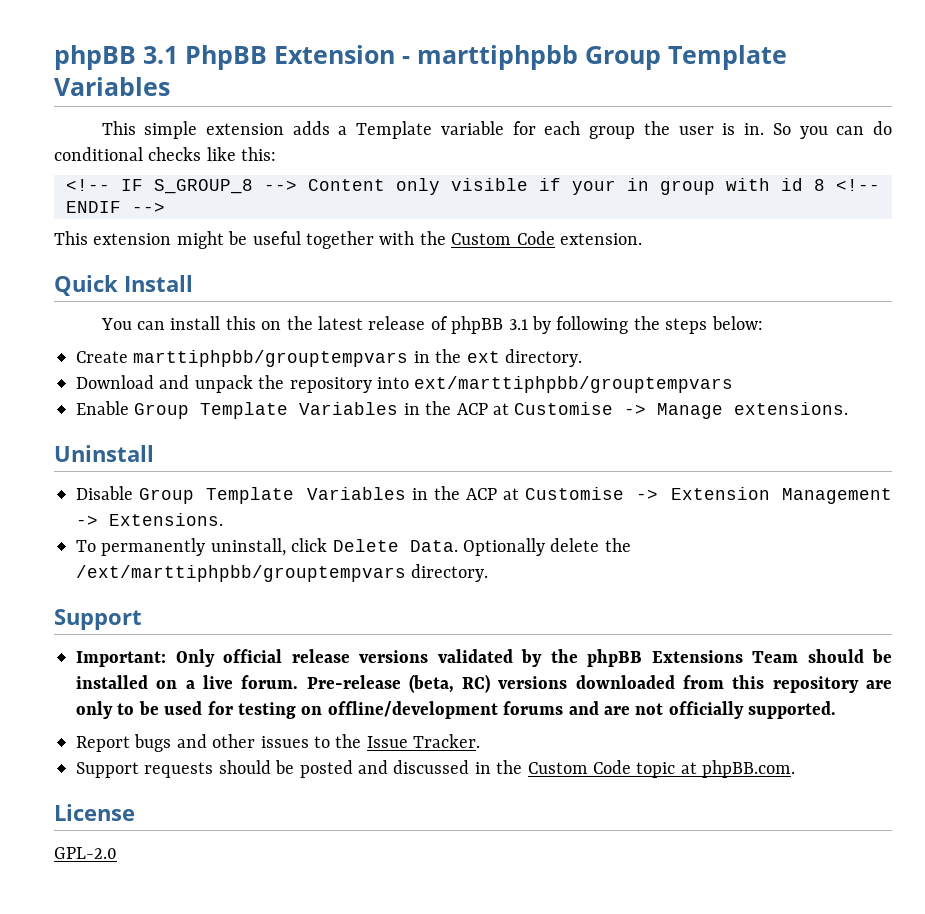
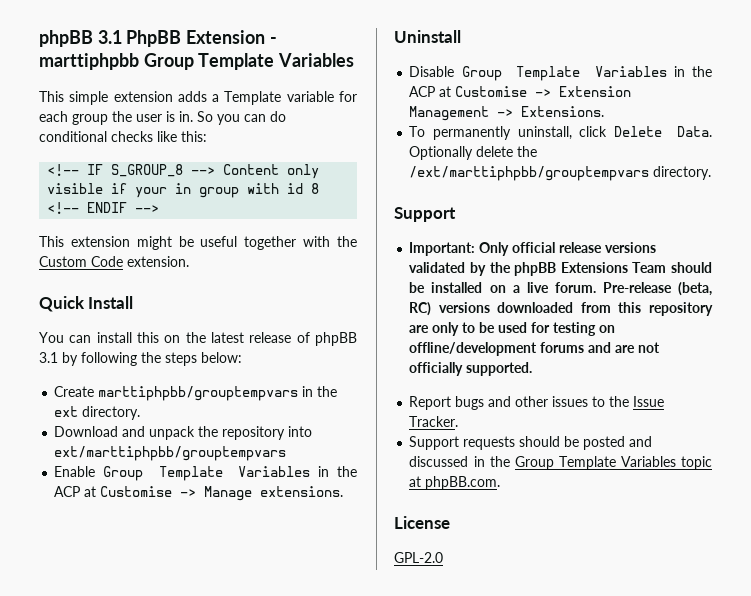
- Support requests should be posted and discussed in the Custom Code topic at phpBB.com.
+ Support requests should be posted and discussed in the Group Template Variables topic at phpBB.com.

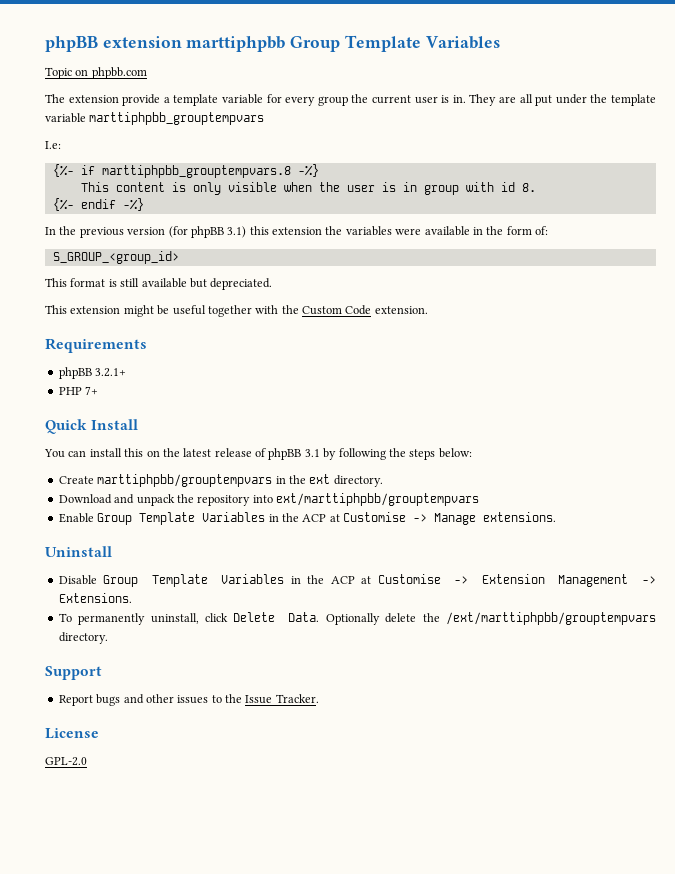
- phpBB 3.1 PhpBB Extension - marttiphpbb Group Template Variables
+ phpBB extension marttiphpbb Group Template Variables
- This simple extension adds a Template variable for each group the user is in. So you can do conditional checks like this:
- <!-- IF S_GROUP_8 --> Content only visible if your in group with id 8 <!-- ENDIF -->
+ Topic on phpbb.com
+ The extension provide a template variable for every group the current user is in. They are all put under the template variable marttiphpbb_grouptempvars
+ I.e:
+ {%- if marttiphpbb_grouptempvars.8 -%}
+ This content is only visible when the user is in group with id 8.
+ {%- endif -%}
+ In the previous version (for phpBB 3.1) this extension the variables were available in the form of:
+ S_GROUP_<group_id>
+ This format is still available but depreciated.
+ Requirements
+ phpBB 3.2.1+
+ PHP 7+
- Important: Only official release versions validated by the phpBB Extensions Team should be installed on a live forum. Pre-release (beta, RC) versions downloaded from this repository are only to be used for testing on offline/development forums and are not officially supported.
- Support requests should be posted and discussed in the Group Template Variables topic at phpBB.com.

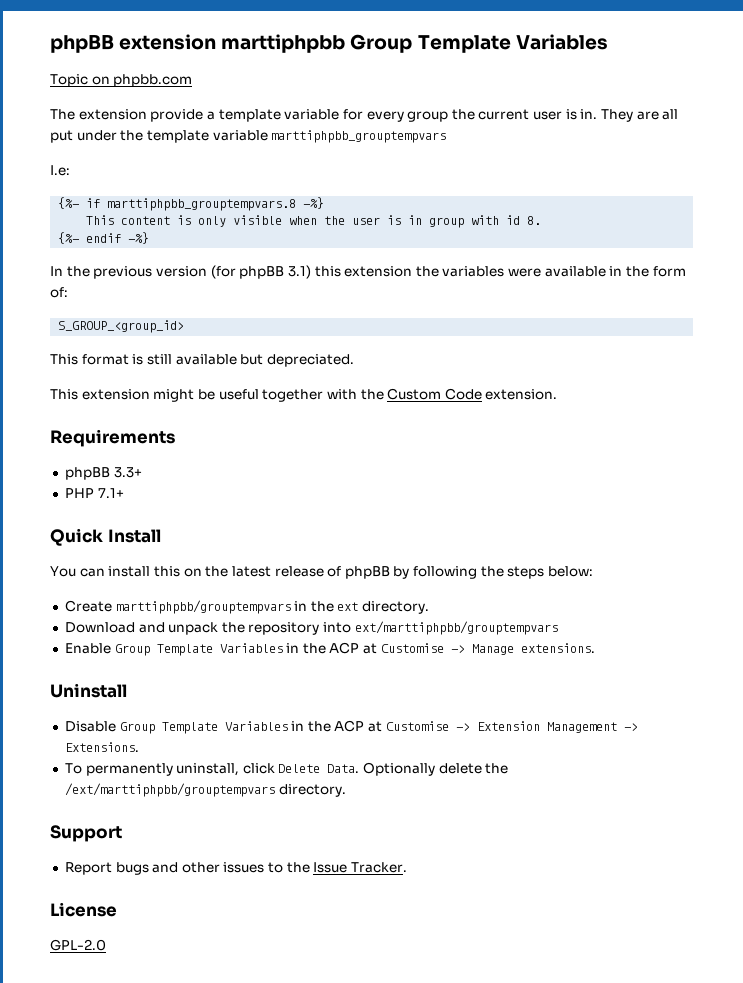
- phpBB 3.2.1+
+ phpBB 3.3+
- PHP 7+
+ PHP 7.1+
- You can install this on the latest release of phpBB 3.1 by following the steps below:
+ You can install this on the latest release of phpBB by following the steps below:

